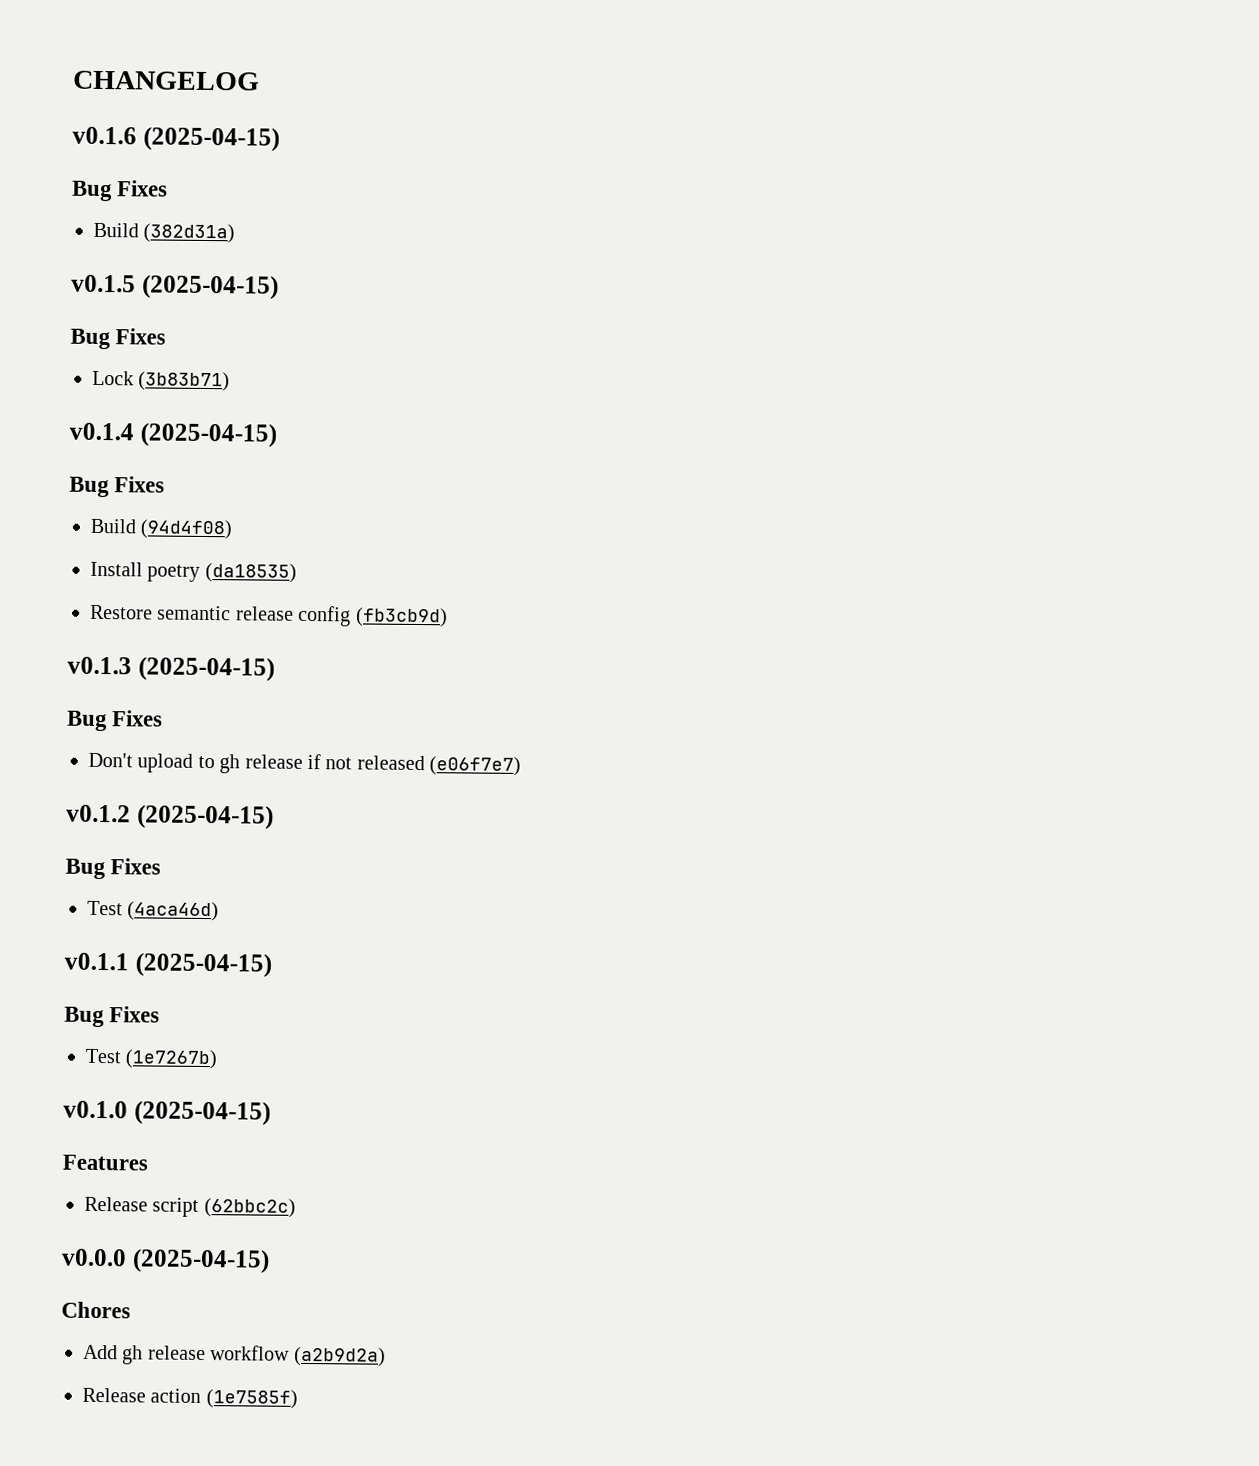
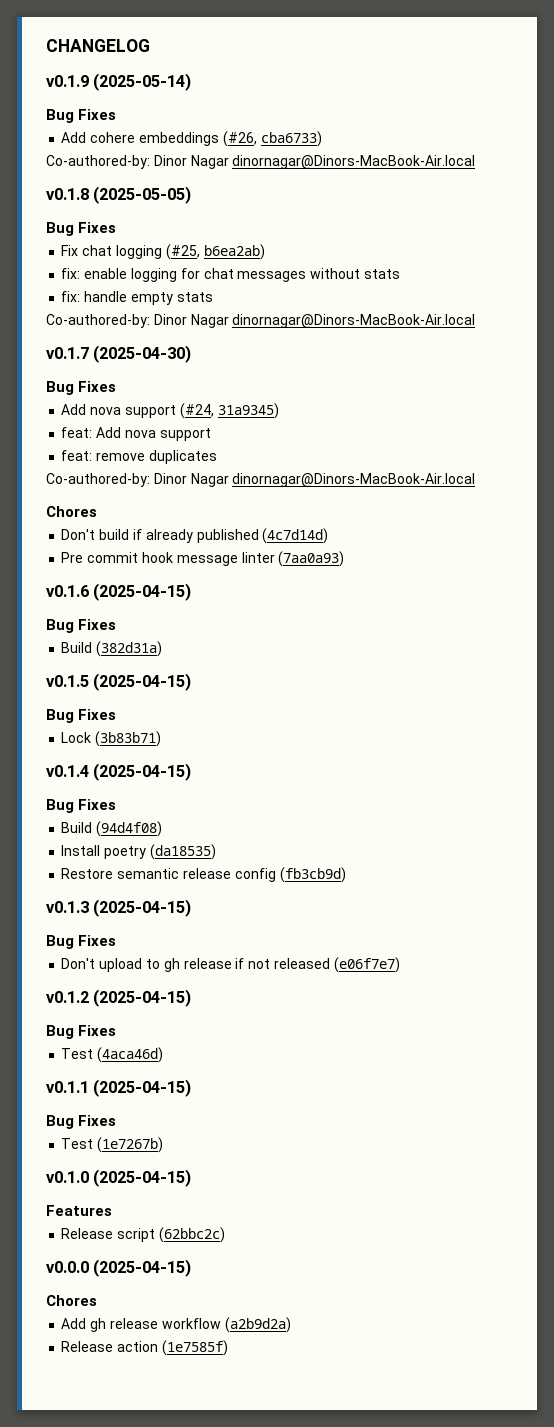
+ v0.1.9 (2025-05-14)
+ Bug Fixes
+ Add cohere embeddings (#26, cba6733)
+ Co-authored-by: Dinor Nagar dinornagar@Dinors-MacBook-Air.local
+ v0.1.8 (2025-05-05)
+ Bug Fixes
+ Fix chat logging (#25, b6ea2ab)
+ fix: enable logging for chat messages without stats
+ fix: handle empty stats
+ Co-authored-by: Dinor Nagar dinornagar@Dinors-MacBook-Air.local
+ v0.1.7 (2025-04-30)
+ Bug Fixes
+ Add nova support (#24, 31a9345)
+ feat: Add nova support
+ feat: remove duplicates
+ Co-authored-by: Dinor Nagar dinornagar@Dinors-MacBook-Air.local
+ Chores
+ Don't build if already published (4c7d14d)
+ Pre commit hook message linter (7aa0a93)

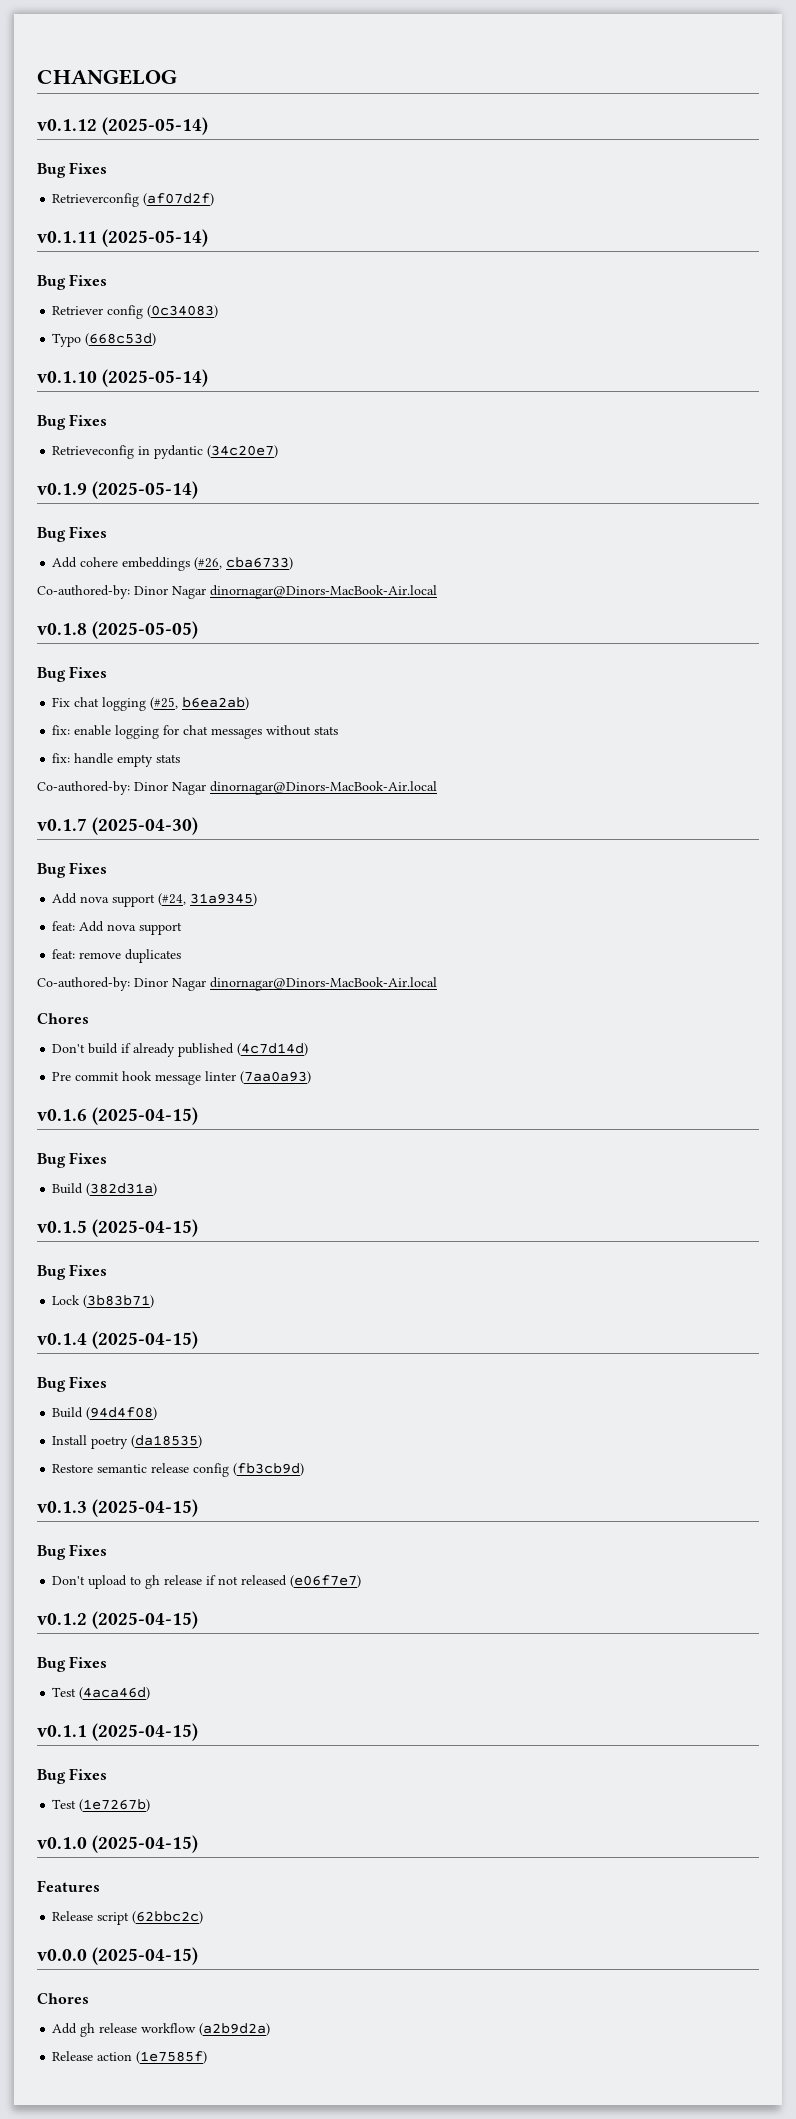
+ v0.1.12 (2025-05-14)
+ Bug Fixes
+ Retrieverconfig (af07d2f)
+ v0.1.11 (2025-05-14)
+ Bug Fixes
+ Retriever config (0c34083)
+ Typo (668c53d)
+ v0.1.10 (2025-05-14)
+ Bug Fixes
+ Retrieveconfig in pydantic (34c20e7)

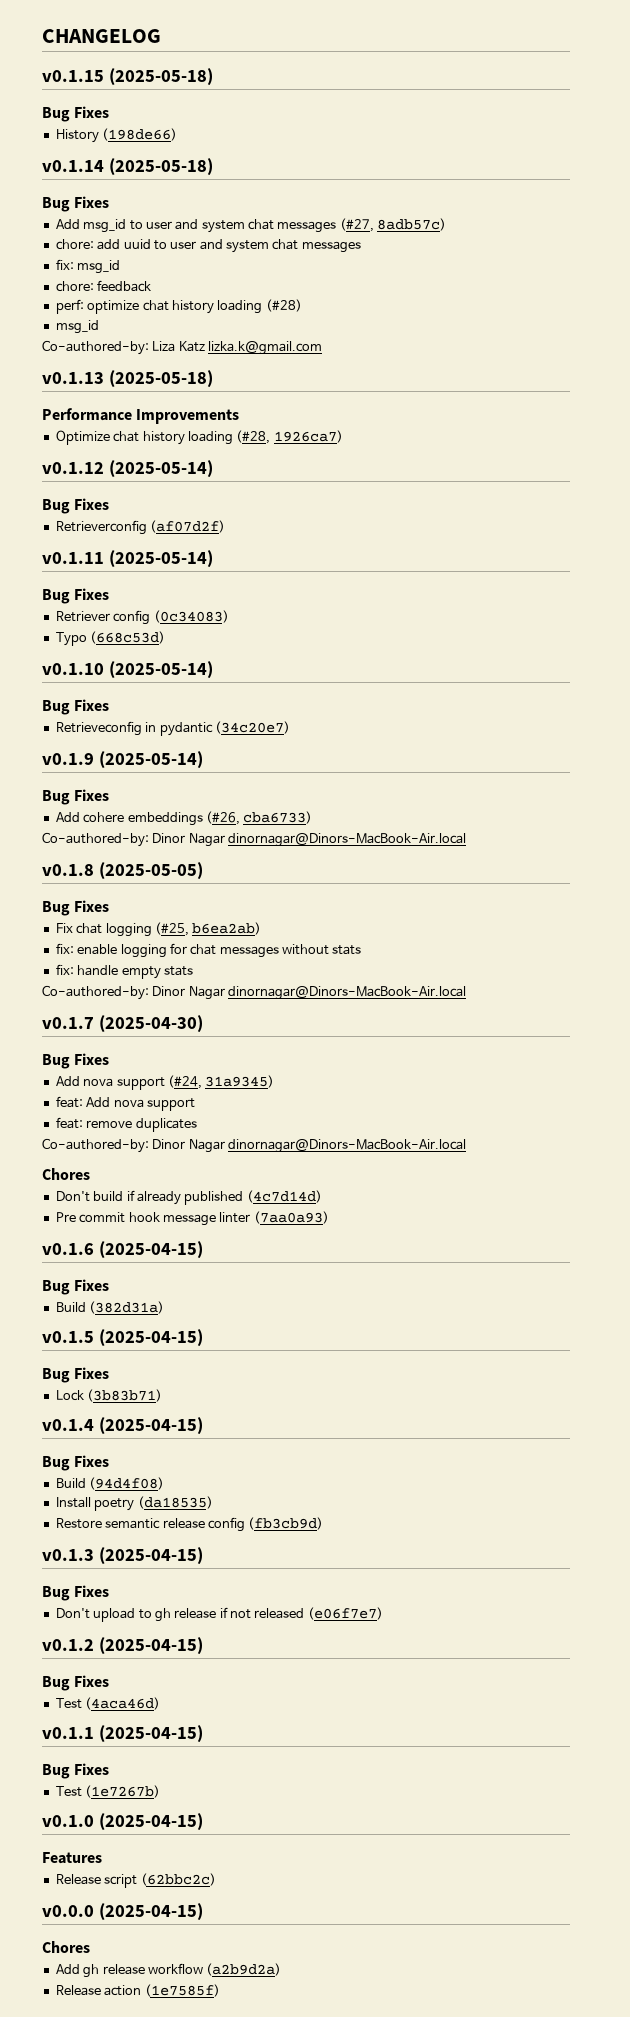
+ v0.1.15 (2025-05-18)
+ Bug Fixes
+ History (198de66)
+ v0.1.14 (2025-05-18)
+ Bug Fixes
+ Add msg_id to user and system chat messages (#27, 8adb57c)
+ chore: add uuid to user and system chat messages
+ fix: msg_id
+ chore: feedback
+ perf: optimize chat history loading (#28)
+ msg_id
+ Co-authored-by: Liza Katz lizka.k@gmail.com
+ v0.1.13 (2025-05-18)
+ Performance Improvements
+ Optimize chat history loading (#28, 1926ca7)

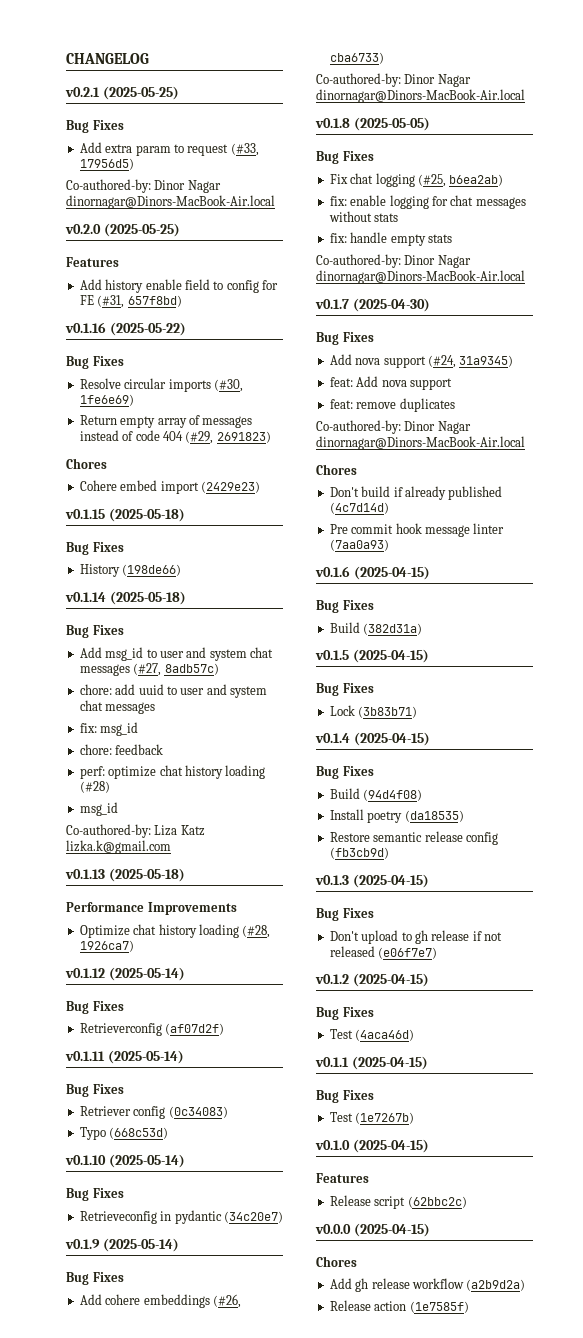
+ v0.2.1 (2025-05-25)
+ Bug Fixes
+ Add extra param to request (#33, 17956d5)
+ Co-authored-by: Dinor Nagar dinornagar@Dinors-MacBook-Air.local
+ v0.2.0 (2025-05-25)
+ Features
+ Add history enable field to config for FE (#31, 657f8bd)
+ v0.1.16 (2025-05-22)
+ Bug Fixes
+ Resolve circular imports (#30, 1fe6e69)
+ Return empty array of messages instead of code 404 (#29, 2691823)
+ Chores
+ Cohere embed import (2429e23)

